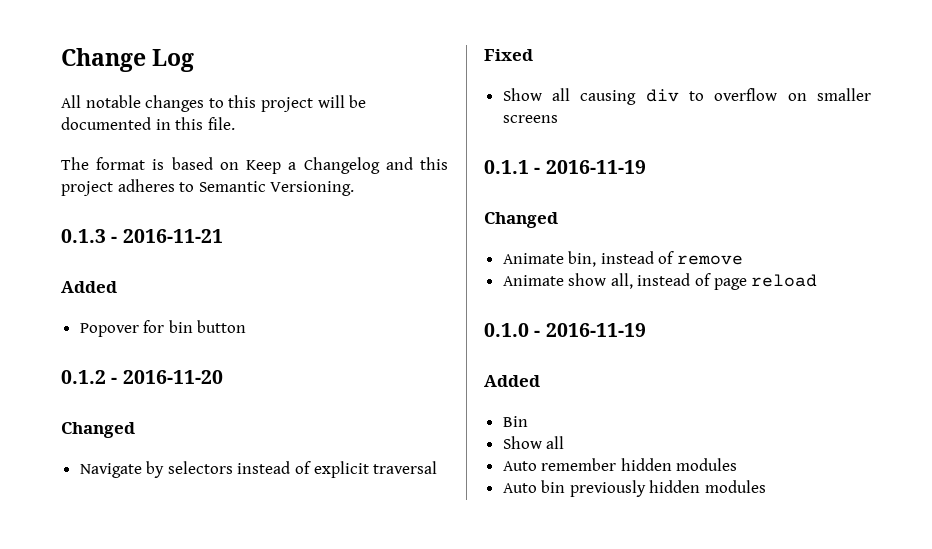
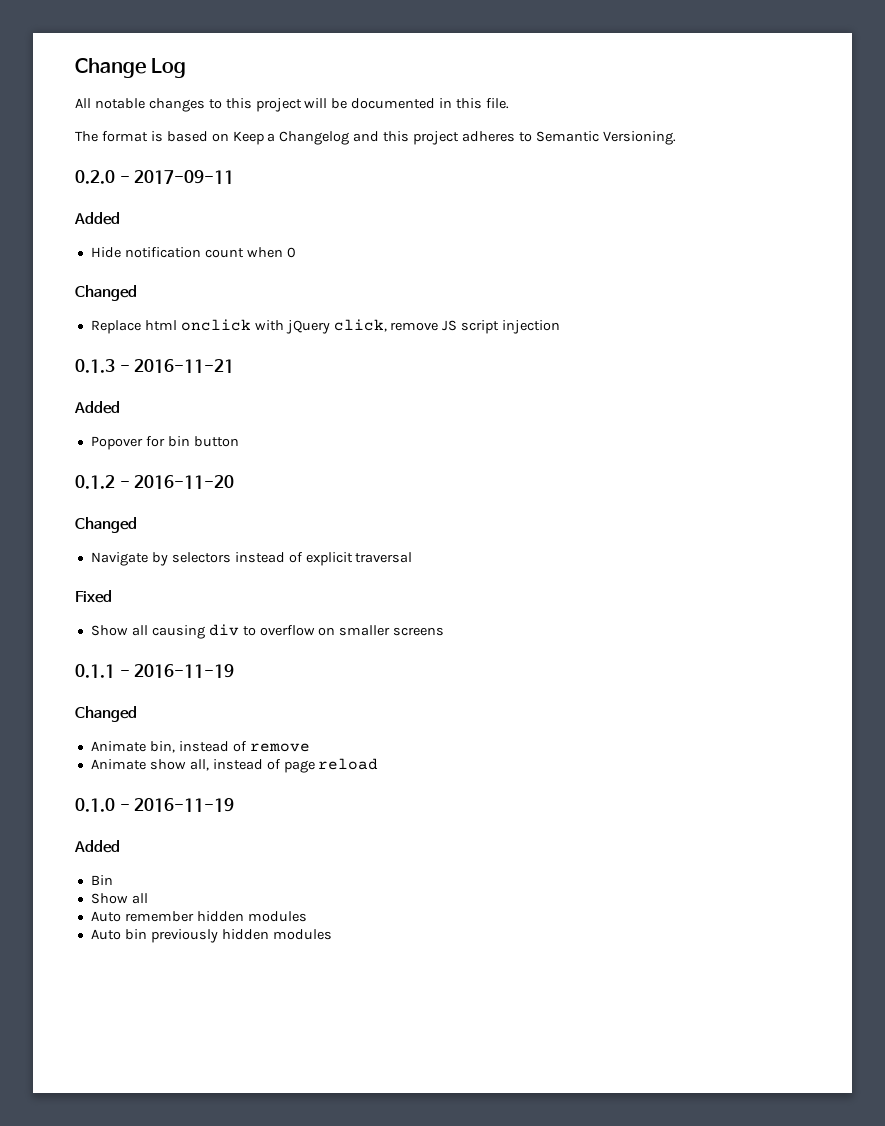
+ 0.2.0 - 2017-09-11
+ Added
+ Hide notification count when 0
+ Changed
+ Replace html onclick with jQuery click, remove JS script injection

